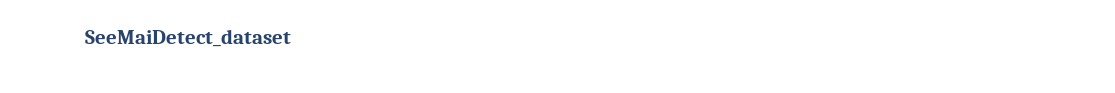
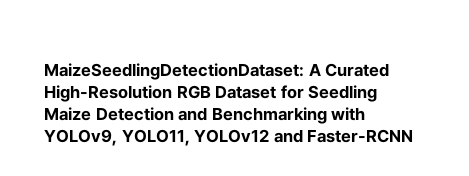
- SeeMaiDetect_dataset
+ MaizeSeedlingDetectionDataset: A Curated High-Resolution RGB Dataset for Seedling Maize Detection and Benchmarking with YOLOv9, YOLO11, YOLOv12 and Faster-RCNN

